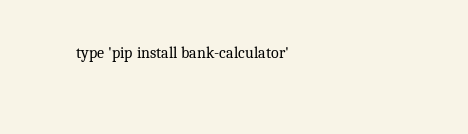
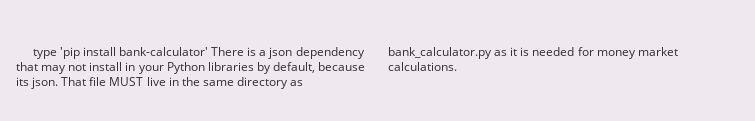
- type 'pip install bank-calculator'
+ type 'pip install bank-calculator' There is a json dependency that may not install in your Python libraries by default, because its json. That file MUST live in the same directory as bank_calculator.py as it is needed for money market calculations.

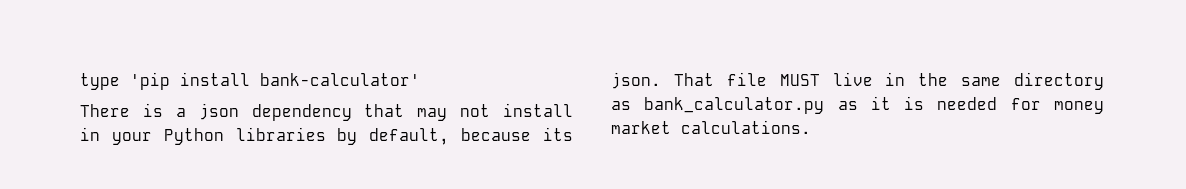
- type 'pip install bank-calculator' There is a json dependency that may not install in your Python libraries by default, because its json.
+ type 'pip install bank-calculator'
+ There is a json dependency that may not install in your Python libraries by default, because its json.

